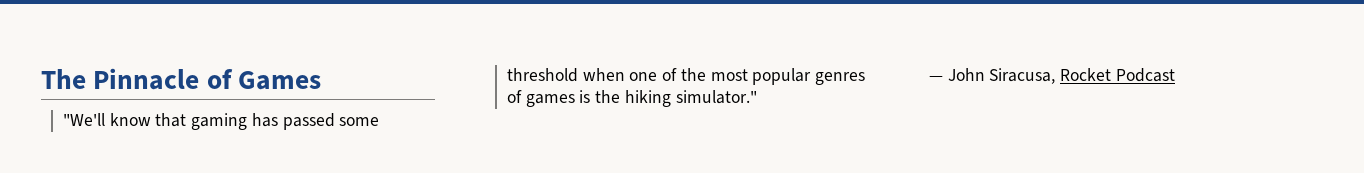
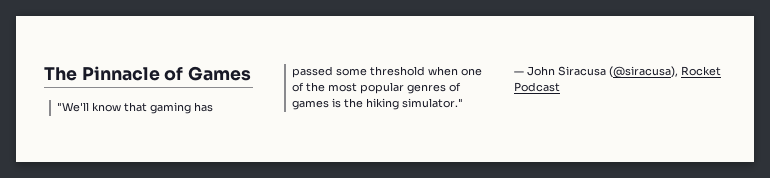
- — John Siracusa, Rocket Podcast
+ — John Siracusa (@siracusa), Rocket Podcast

